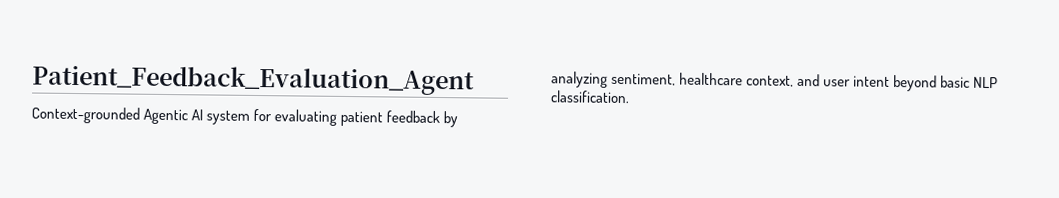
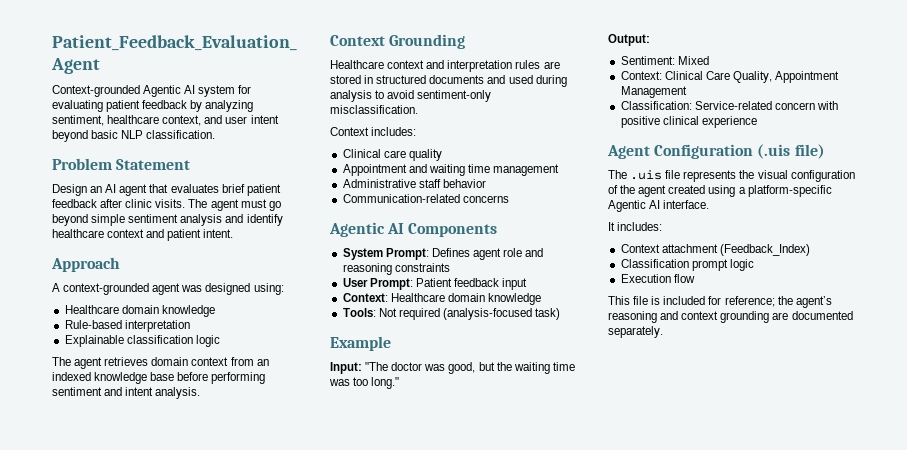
+ Problem Statement
+ Design an AI agent that evaluates brief patient feedback after clinic visits. The agent must go beyond simple sentiment analysis and identify healthcare context and patient intent.
+ Approach
+ A context-grounded agent was designed using:
+ Healthcare domain knowledge
+ Rule-based interpretation
+ Explainable classification logic
+ The agent retrieves domain context from an indexed knowledge base before performing sentiment and intent analysis.
+ Context Grounding
+ Healthcare context and interpretation rules are stored in structured documents and used during analysis to avoid sentiment-only misclassification.
+ Context includes:
+ Clinical care quality
+ Appointment and waiting time management
+ Administrative staff behavior
+ Communication-related concerns
+ Agentic AI Components
+ System Prompt: Defines agent role and reasoning constraints
+ User Prompt: Patient feedback input
+ Context: Healthcare domain knowledge
+ Tools: Not required (analysis-focused task)
+ Example
+ Input: "The doctor was good, but the waiting time was too long."
+ Output:
+ Sentiment: Mixed
+ Context: Clinical Care Quality, Appointment Management
+ Classification: Service-related concern with positive clinical experience
+ Agent Configuration (.uis file)
+ The .uis file represents the visual configuration of the agent created using a platform-specific Agentic AI interface.
+ It includes:
+ Context attachment (Feedback_Index)
+ Classification prompt logic
+ Execution flow
+ This file is included for reference; the agent’s reasoning and context grounding are documented separately.

